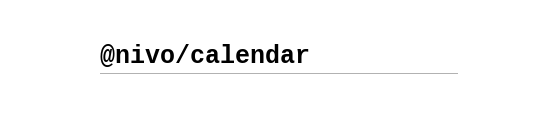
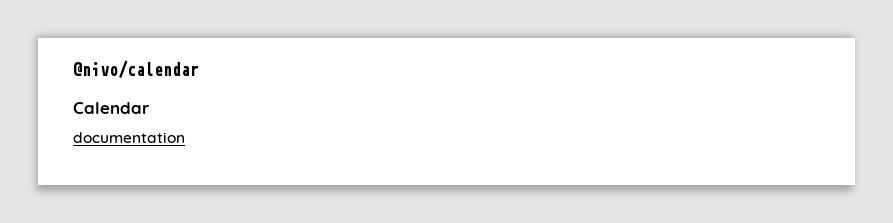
+ Calendar
+ documentation

